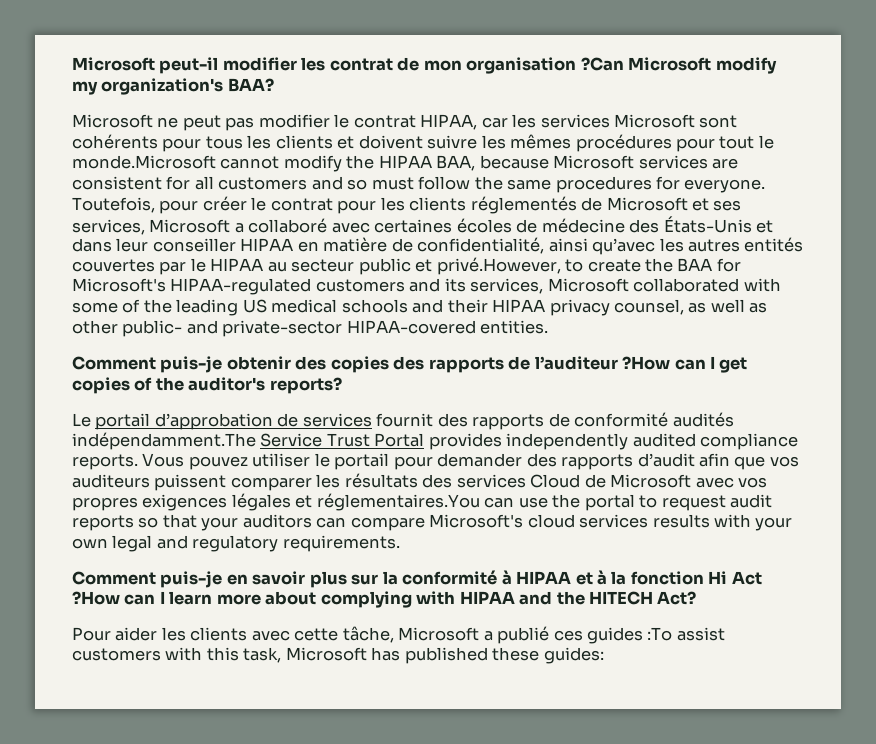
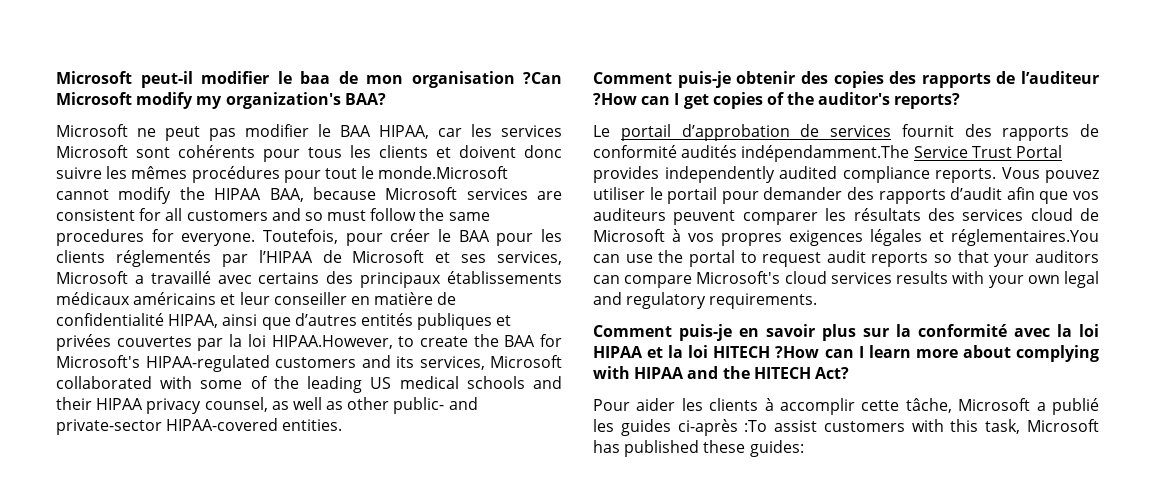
- Microsoft peut-il modifier les contrat de mon organisation ?Can Microsoft modify my organization's BAA?
+ Microsoft peut-il modifier le baa de mon organisation ?Can Microsoft modify my organization's BAA?
- Microsoft ne peut pas modifier le contrat HIPAA, car les services Microsoft sont cohérents pour tous les clients et doivent suivre les mêmes procédures pour tout le monde.Microsoft cannot modify the HIPAA BAA, because Microsoft services are consistent for all customers and so must follow the same procedures for everyone.
+ Microsoft ne peut pas modifier le BAA HIPAA, car les services Microsoft sont cohérents pour tous les clients et doivent donc suivre les mêmes procédures pour tout le monde.Microsoft cannot modify the HIPAA BAA, because Microsoft services are consistent for all customers and so must follow the same procedures for everyone.
- Toutefois, pour créer le contrat pour les clients réglementés de Microsoft et ses services, Microsoft a collaboré avec certaines écoles de médecine des États-Unis et dans leur conseiller HIPAA en matière de confidentialité, ainsi qu’avec les autres entités couvertes par le HIPAA au secteur public et privé.However, to create the BAA for Microsoft's HIPAA-regulated customers and its services, Microsoft collaborated with some of the leading US medical schools and their HIPAA privacy counsel, as well as other public- and private-sector HIPAA-covered entities.
+ Toutefois, pour créer le BAA pour les clients réglementés par l’HIPAA de Microsoft et ses services, Microsoft a travaillé avec certains des principaux établissements médicaux américains et leur conseiller en matière de confidentialité HIPAA, ainsi que d’autres entités publiques et privées couvertes par la loi HIPAA.However, to create the BAA for Microsoft's HIPAA-regulated customers and its services, Microsoft collaborated with some of the leading US medical schools and their HIPAA privacy counsel, as well as other public- and private-sector HIPAA-covered entities.
- Vous pouvez utiliser le portail pour demander des rapports d’audit afin que vos auditeurs puissent comparer les résultats des services Cloud de Microsoft avec vos propres exigences légales et réglementaires.You can use the portal to request audit reports so that your auditors can compare Microsoft's cloud services results with your own legal and regulatory requirements.
+ Vous pouvez utiliser le portail pour demander des rapports d’audit afin que vos auditeurs peuvent comparer les résultats des services cloud de Microsoft à vos propres exigences légales et réglementaires.You can use the portal to request audit reports so that your auditors can compare Microsoft's cloud services results with your own legal and regulatory requirements.
- Comment puis-je en savoir plus sur la conformité à HIPAA et à la fonction Hi Act ?How can I learn more about complying with HIPAA and the HITECH Act?
+ Comment puis-je en savoir plus sur la conformité avec la loi HIPAA et la loi HITECH ?How can I learn more about complying with HIPAA and the HITECH Act?
- Pour aider les clients avec cette tâche, Microsoft a publié ces guides :To assist customers with this task, Microsoft has published these guides:
+ Pour aider les clients à accomplir cette tâche, Microsoft a publié les guides ci-après :To assist customers with this task, Microsoft has published these guides:

